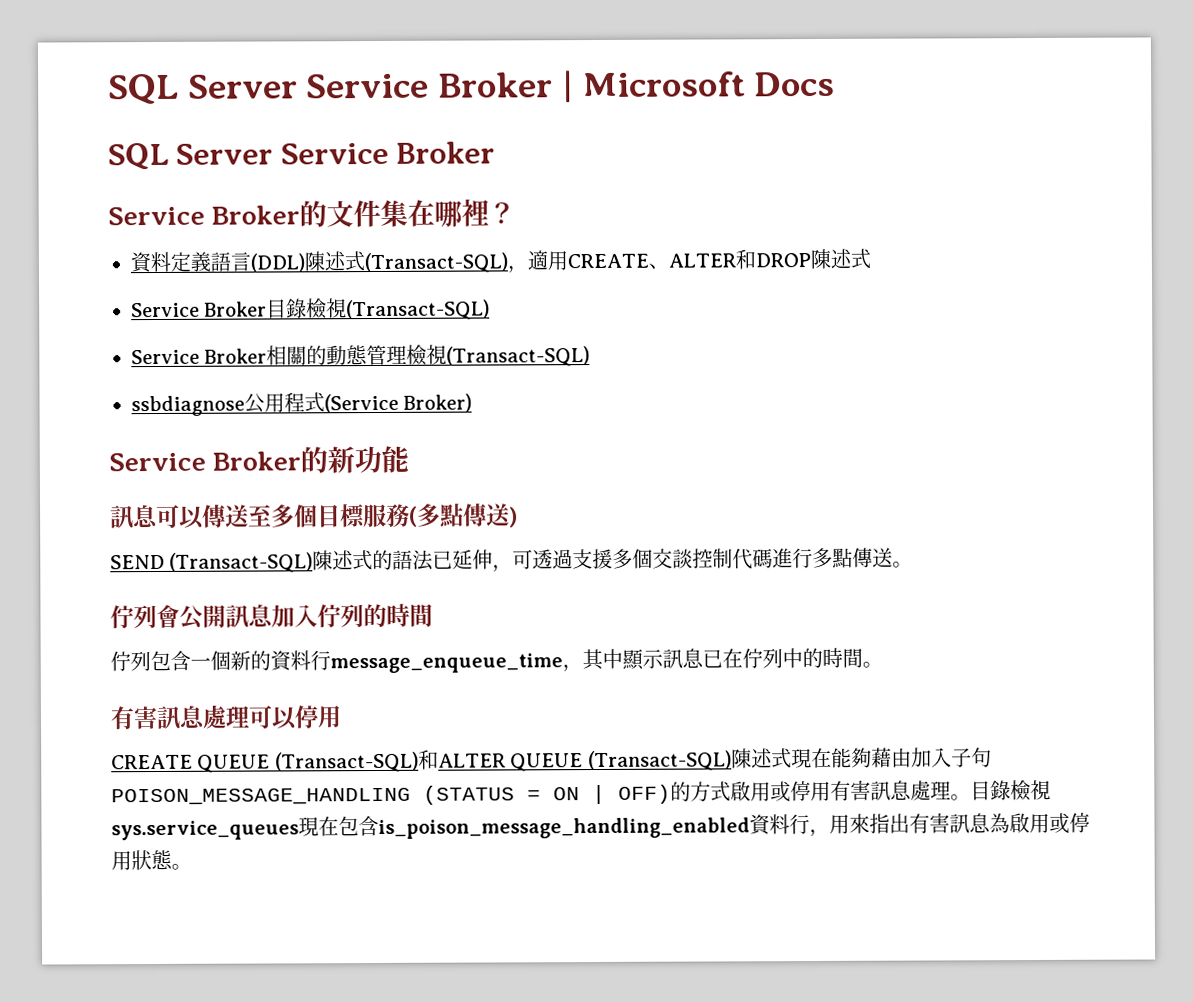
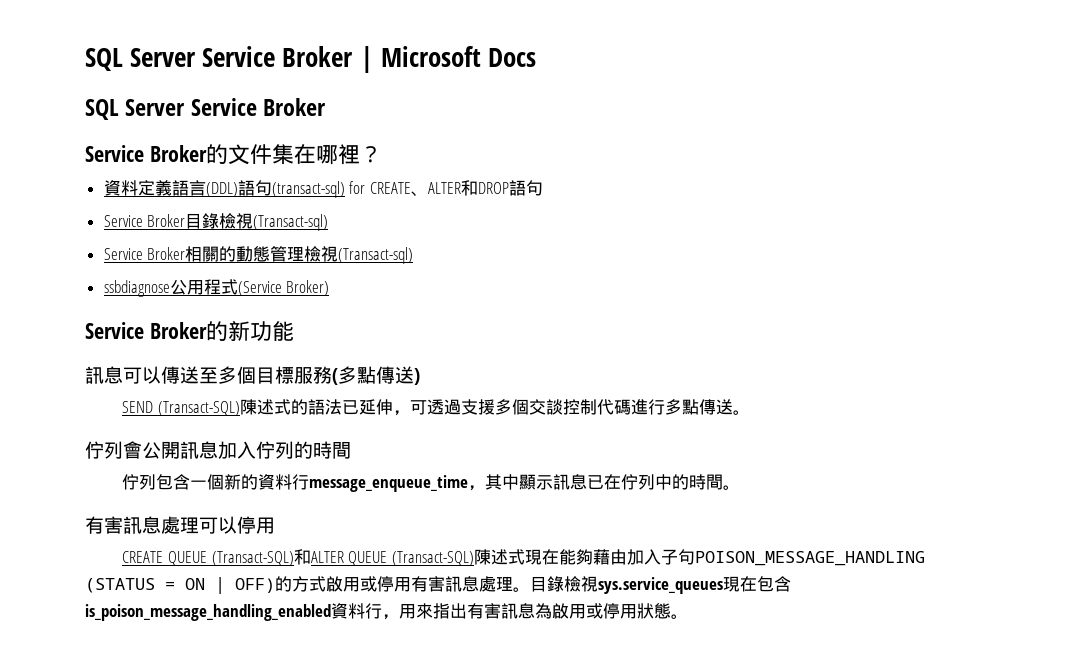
- 資料定義語言(DDL)陳述式(Transact-SQL)，適用CREATE、ALTER和DROP陳述式
+ 資料定義語言(DDL)語句(transact-sql) for CREATE、ALTER和DROP語句
- Service Broker目錄檢視(Transact-SQL)
+ Service Broker目錄檢視(Transact-sql)
- Service Broker相關的動態管理檢視(Transact-SQL)
+ Service Broker相關的動態管理檢視(Transact-sql)

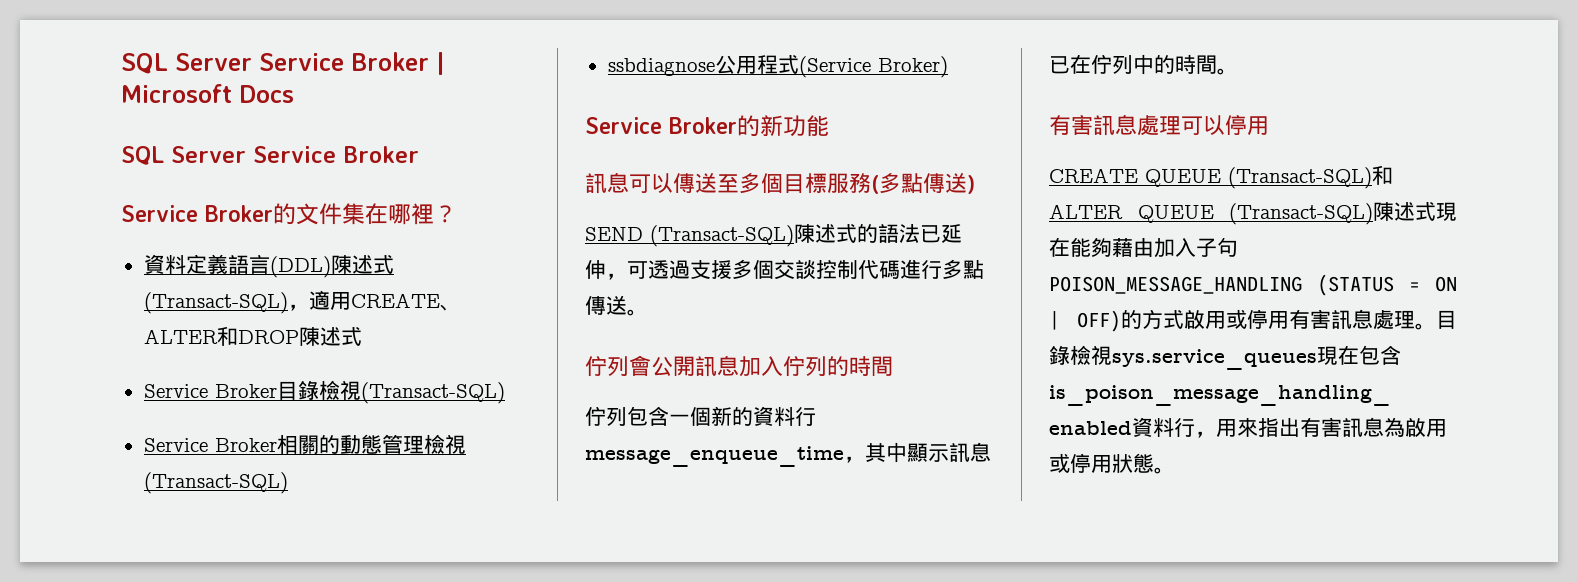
- 資料定義語言(DDL)語句(transact-sql) for CREATE、ALTER和DROP語句
+ 資料定義語言(DDL)陳述式(Transact-SQL)，適用CREATE、ALTER和DROP陳述式
- Service Broker目錄檢視(Transact-sql)
+ Service Broker目錄檢視(Transact-SQL)
- Service Broker相關的動態管理檢視(Transact-sql)
+ Service Broker相關的動態管理檢視(Transact-SQL)

